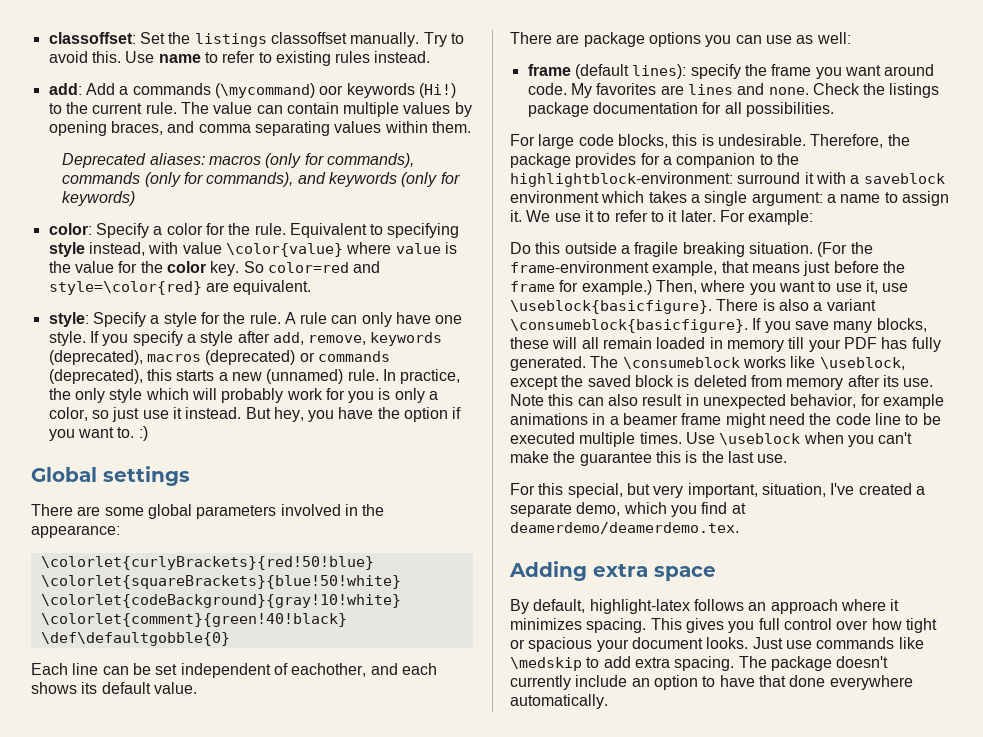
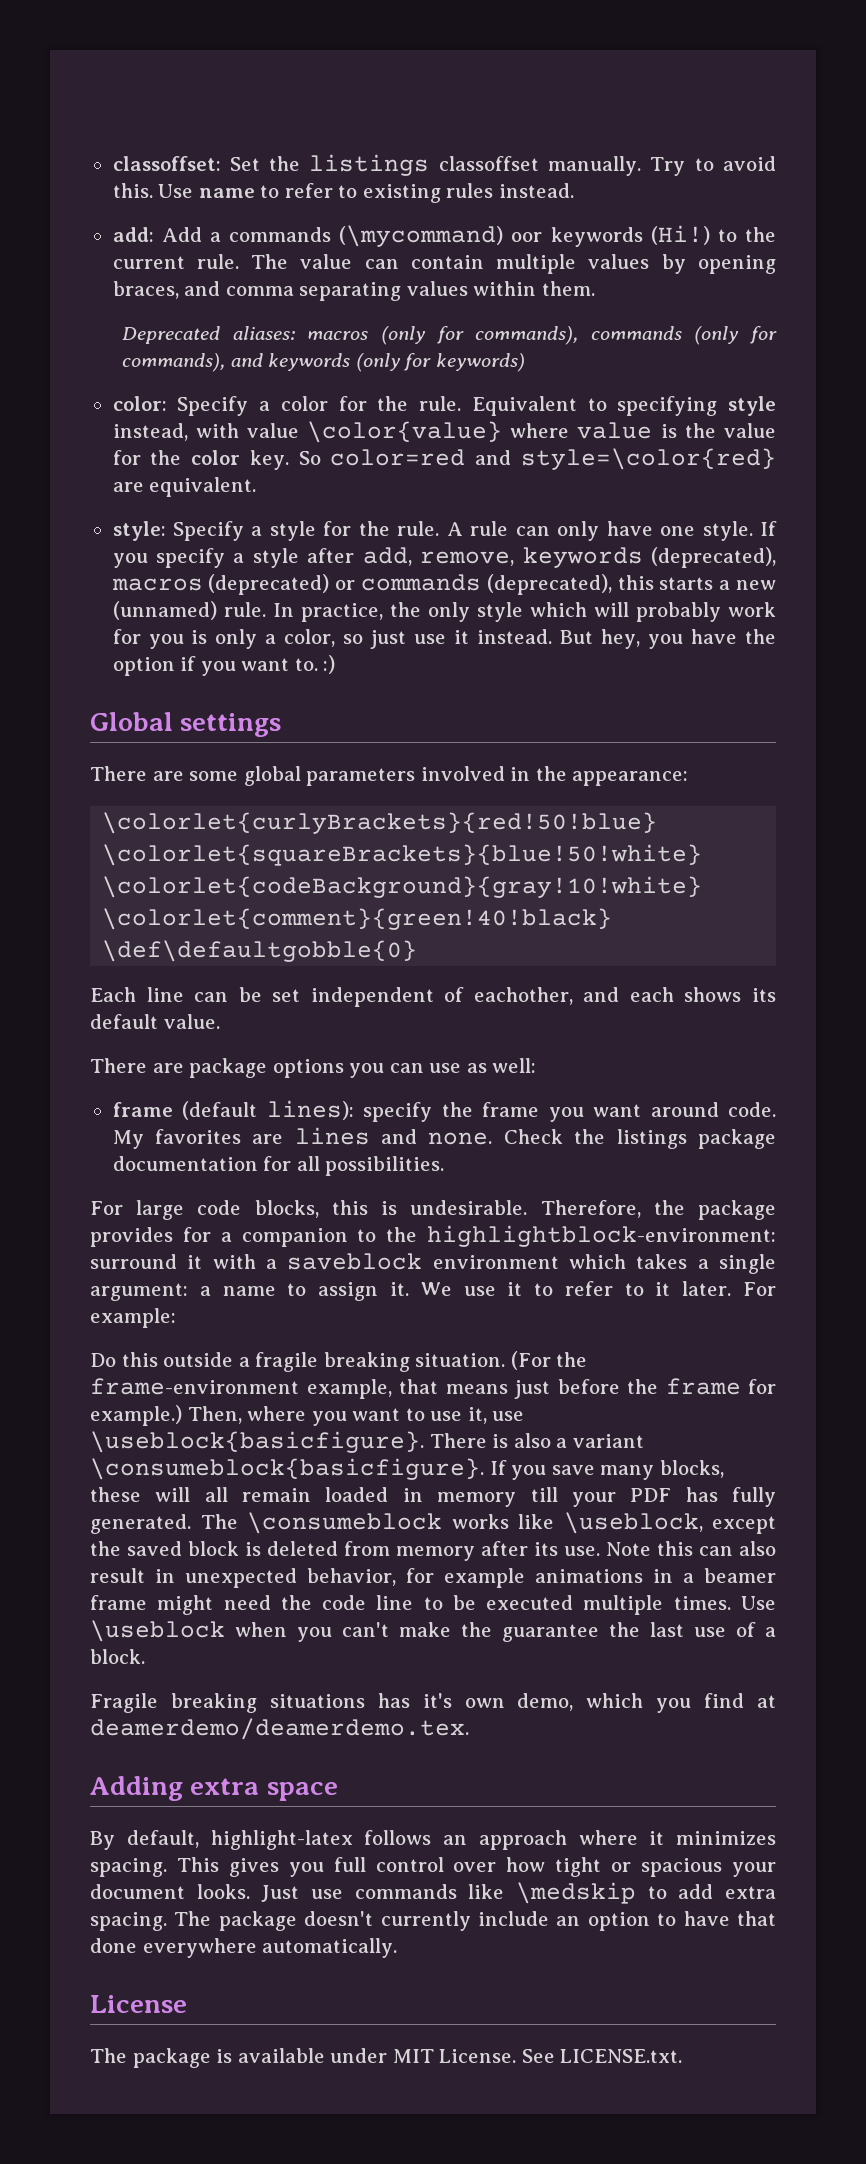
- Use \useblock when you can't make the guarantee this is the last use.
- For this special, but very important, situation, I've created a separate demo, which you find at deamerdemo/deamerdemo.tex.
+ Use \useblock when you can't make the guarantee the last use of a block.
+ Fragile breaking situations has it's own demo, which you find at deamerdemo/deamerdemo.tex.
+ License
+ The package is available under MIT License. See LICENSE.txt.

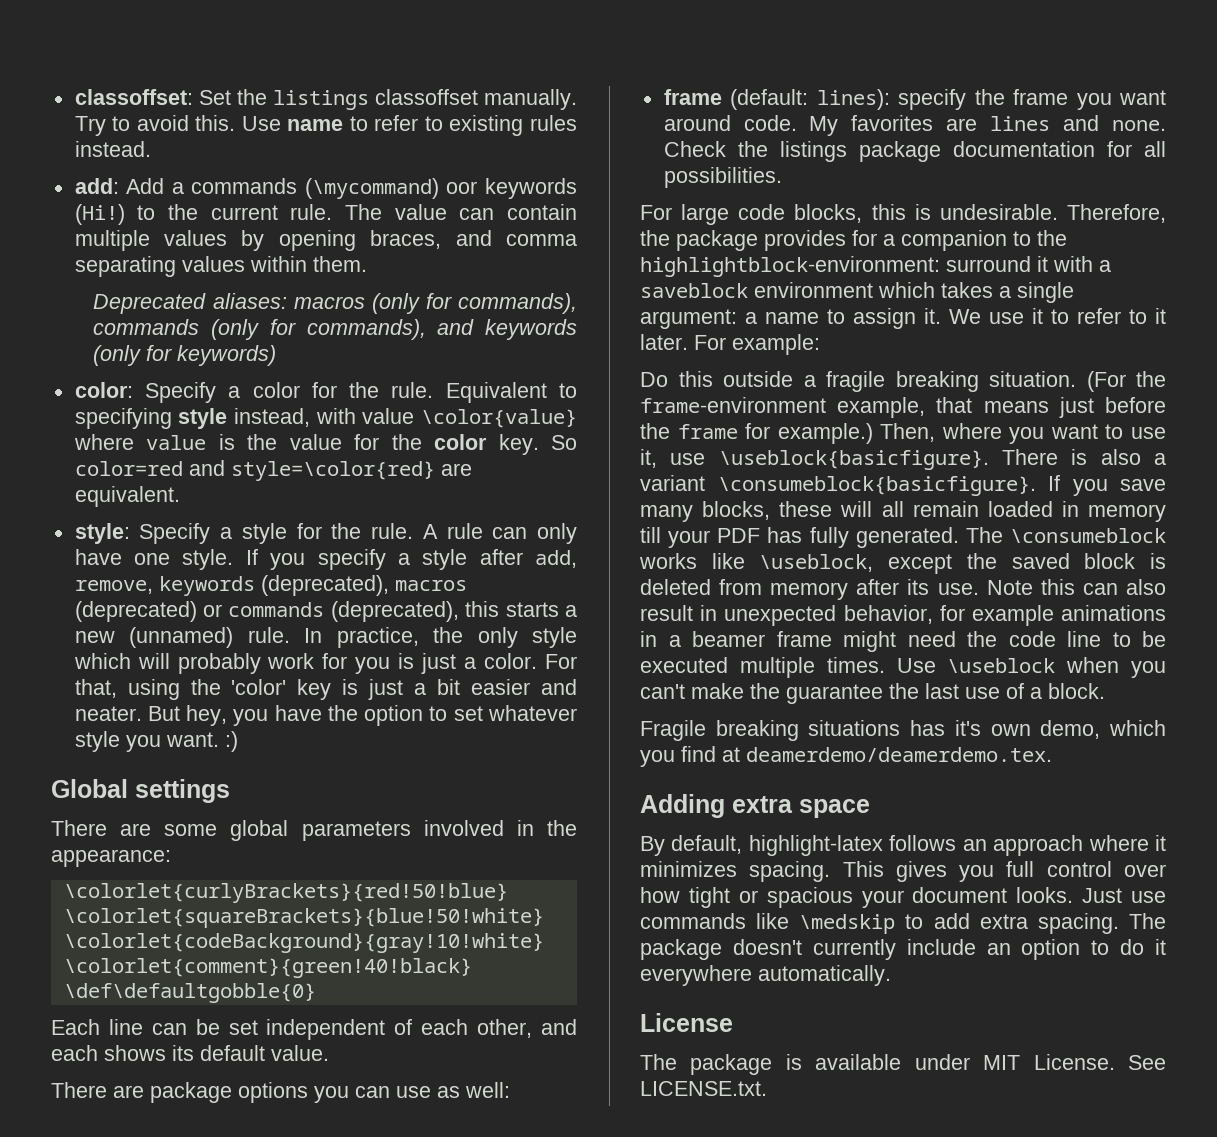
- In practice, the only style which will probably work for you is only a color, so just use it instead.
+ In practice, the only style which will probably work for you is just a color. For that, using the 'color' key is just a bit easier and neater.
- But hey, you have the option if you want to. :)
+ But hey, you have the option to set whatever style you want. :)
- Each line can be set independent of eachother, and each shows its default value.
+ Each line can be set independent of each other, and each shows its default value.
- frame (default lines): specify the frame you want around code.
+ frame (default: lines): specify the frame you want around code.
- The package doesn't currently include an option to have that done everywhere automatically.
+ The package doesn't currently include an option to do it everywhere automatically.

